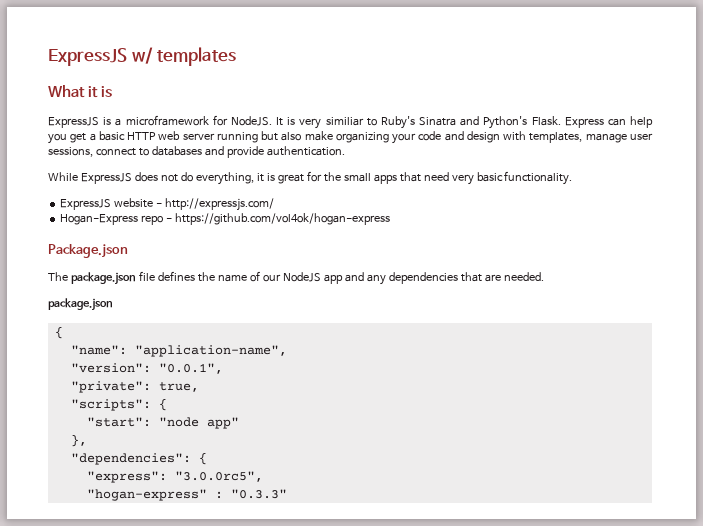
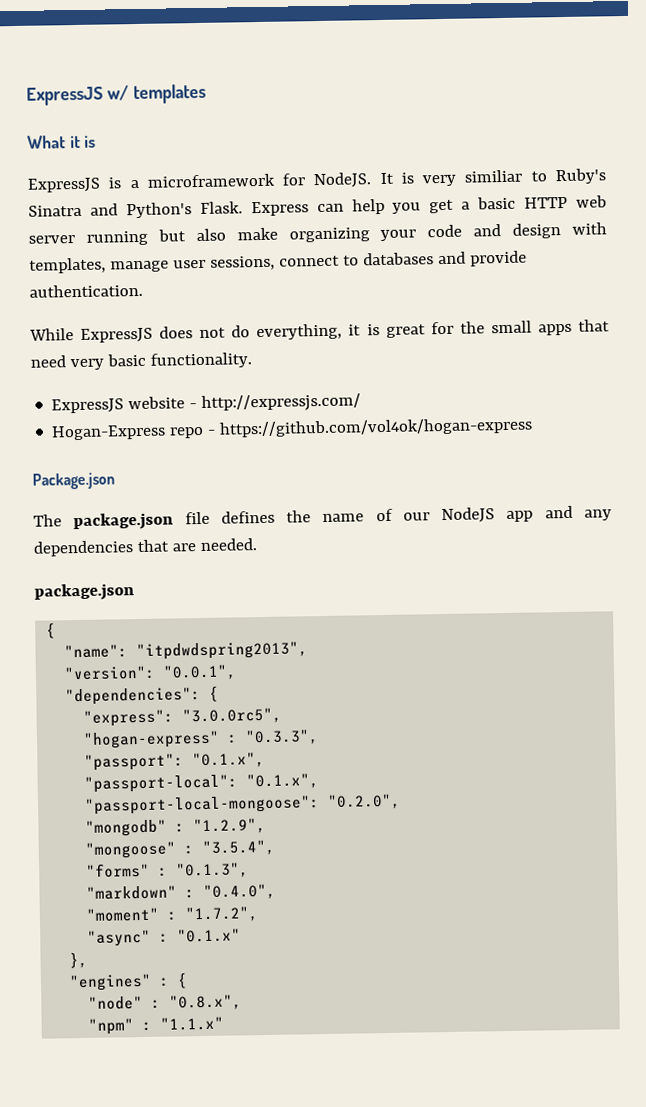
- "name": "application-name",
+ "name": "itpdwdspring2013",
- "private": true,
- "scripts": {
- "start": "node app"
- },
- "hogan-express" : "0.3.3"
+ "hogan-express" : "0.3.3",
+ "passport": "0.1.x",
+ "passport-local": "0.1.x",
+ "passport-local-mongoose": "0.2.0",
+ "mongodb" : "1.2.9",
+ "mongoose" : "3.5.4",
+ "forms" : "0.1.3",
+ "markdown" : "0.4.0",
+ "moment" : "1.7.2",
+ "async" : "0.1.x"
+ },
+ "engines" : {
+ "node" : "0.8.x",
+ "npm" : "1.1.x"

